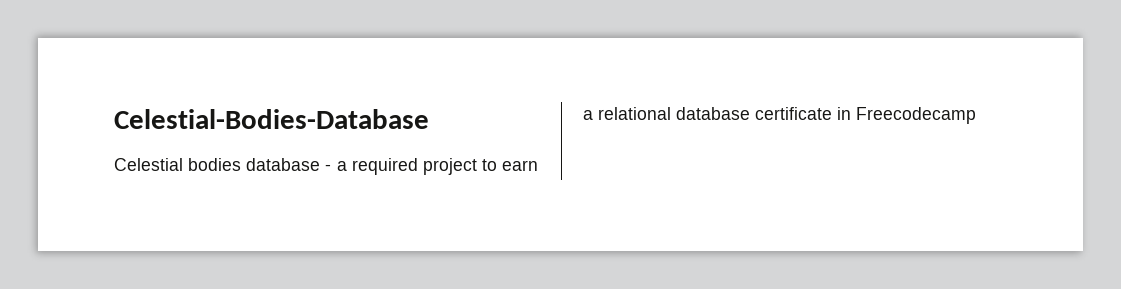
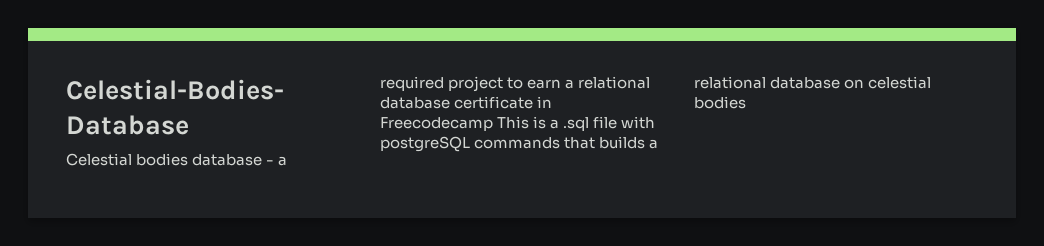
- Celestial bodies database - a required project to earn a relational database certificate in Freecodecamp
+ Celestial bodies database - a required project to earn a relational database certificate in Freecodecamp This is a .sql file with postgreSQL commands that builds a relational database on celestial bodies

